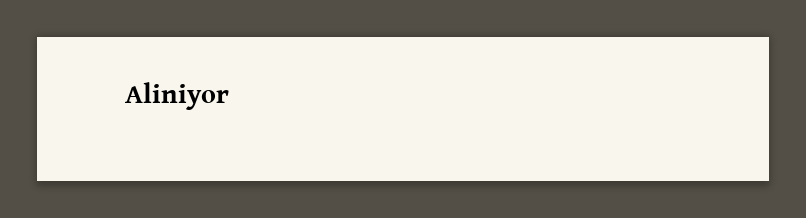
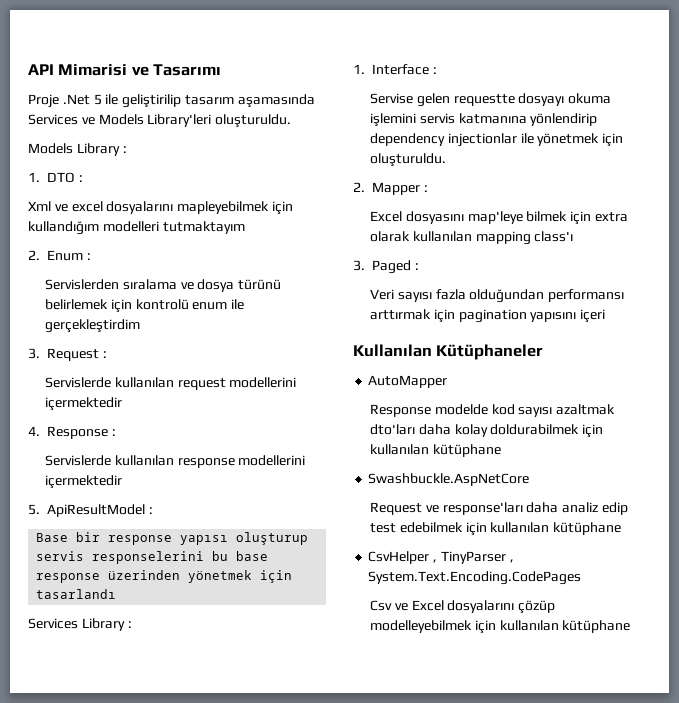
- Aliniyor
+ API Mimarisi ve Tasarımı
+ Proje .Net 5 ile geliştirilip tasarım aşamasında Services ve Models Library'leri oluşturuldu.
+ Models Library :
+ 1. DTO :
+ Xml ve excel dosyalarını mapleyebilmek için kullandığım modelleri tutmaktayım
+ 2. Enum :
+ Servislerden sıralama ve dosya türünü belirlemek için kontrolü enum ile gerçekleştirdim
+ 3. Request :
+ Servislerde kullanılan request modellerini içermektedir
+ 4. Response :
+ Servislerde kullanılan response modellerini içermektedir
+ 5. ApiResultModel :
+ Base bir response yapısı oluşturup servis responselerini bu base response üzerinden yönetmek için tasarlandı
+ Services Library :
+ 1. Interface :
+ Servise gelen requestte dosyayı okuma işlemini servis katmanına yönlendirip dependency injectionlar ile yönetmek için oluşturuldu.
+ 2. Mapper :
+ Excel dosyasını map'leye bilmek için extra olarak kullanılan mapping class'ı
+ 3. Paged :
+ Veri sayısı fazla olduğundan performansı arttırmak için pagination yapısını içeri
+ Kullanılan Kütüphaneler
+ AutoMapper
+ Response modelde kod sayısı azaltmak dto'ları daha kolay doldurabilmek için kullanılan kütüphane
+ Swashbuckle.AspNetCore
+ Request ve response'ları daha analiz edip test edebilmek için kullanılan kütüphane
+ CsvHelper , TinyParser , System.Text.Encoding.CodePages
+ Csv ve Excel dosyalarını çözüp modelleyebilmek için kullanılan kütüphane

